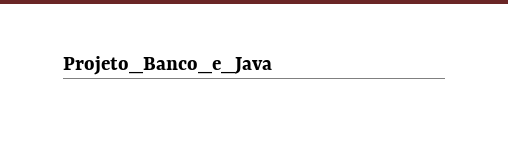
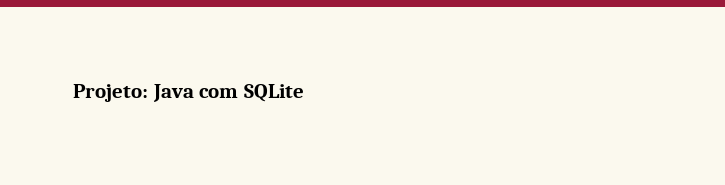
- Projeto_Banco_e_Java
+ Projeto: Java com SQLite

